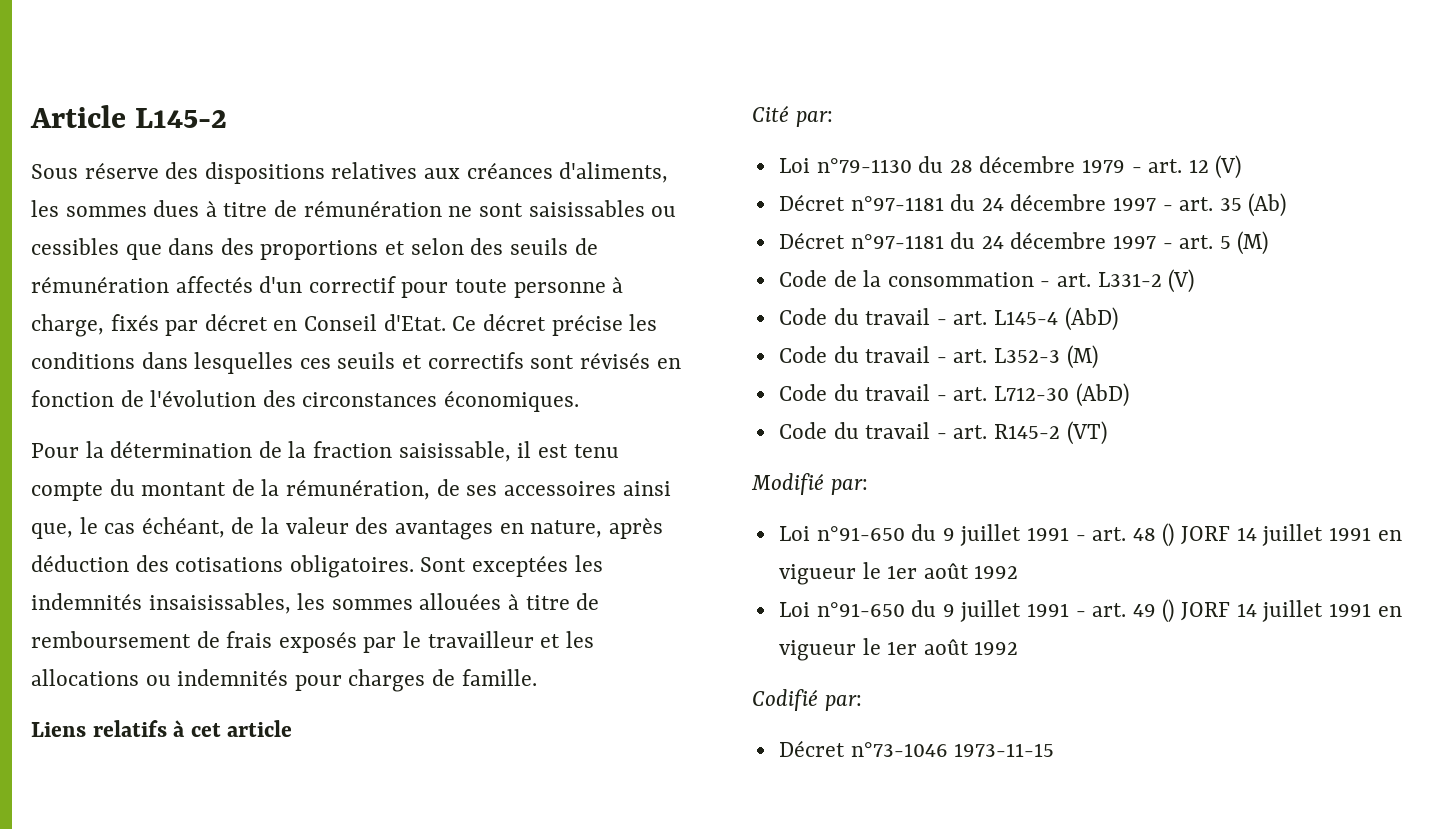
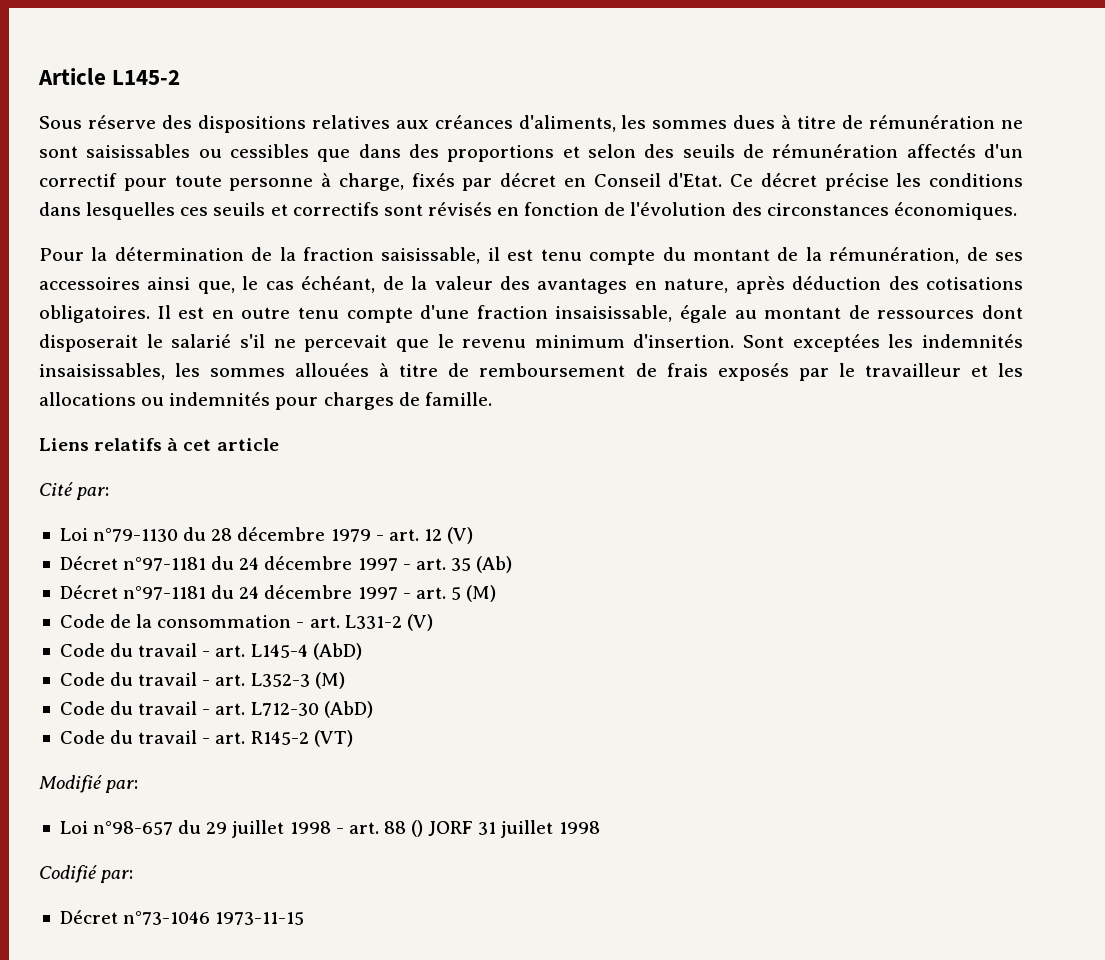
+ Il est en outre tenu compte d'une fraction insaisissable, égale au montant de ressources dont disposerait le salarié s'il ne percevait que le revenu minimum d'insertion.
- Loi n°91-650 du 9 juillet 1991 - art. 48 () JORF 14 juillet 1991 en vigueur le 1er août 1992
- Loi n°91-650 du 9 juillet 1991 - art. 49 () JORF 14 juillet 1991 en vigueur le 1er août 1992
+ Loi n°98-657 du 29 juillet 1998 - art. 88 () JORF 31 juillet 1998

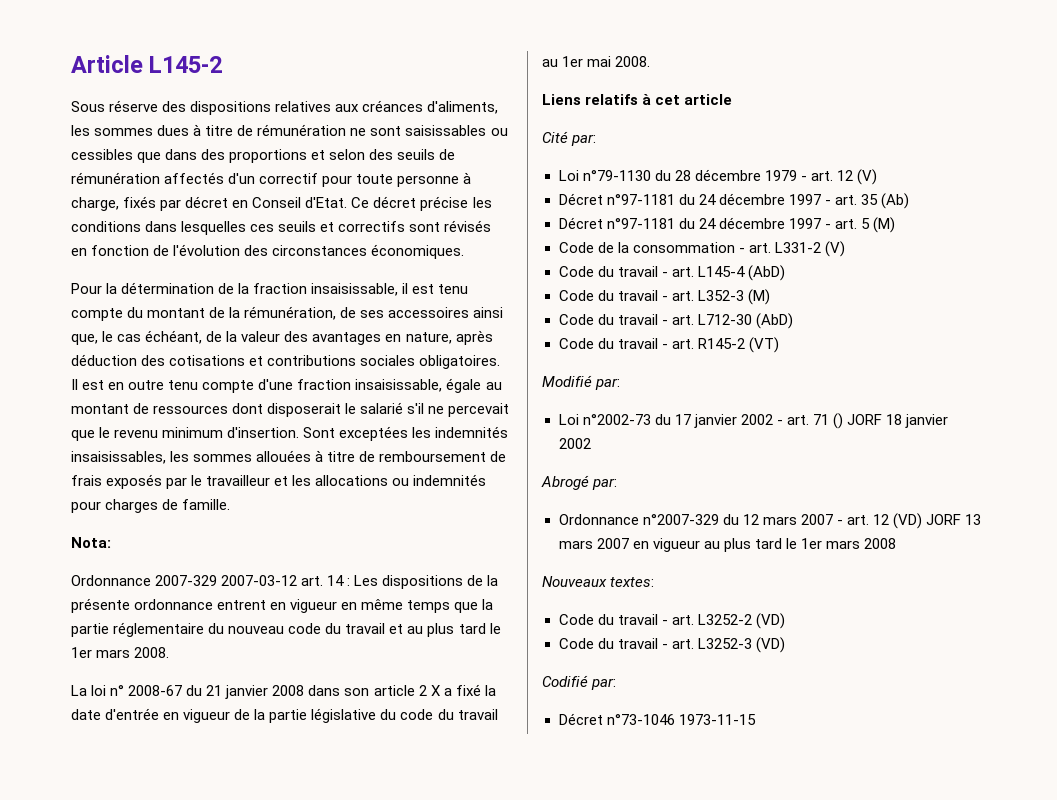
- Pour la détermination de la fraction saisissable, il est tenu compte du montant de la rémunération, de ses accessoires ainsi que, le cas échéant, de la valeur des avantages en nature, après déduction des cotisations obligatoires.
+ Pour la détermination de la fraction insaisissable, il est tenu compte du montant de la rémunération, de ses accessoires ainsi que, le cas échéant, de la valeur des avantages en nature, après déduction des cotisations et contributions sociales obligatoires.
+ Nota:
+ Ordonnance 2007-329 2007-03-12 art. 14 : Les dispositions de la présente ordonnance entrent en vigueur en même temps que la partie réglementaire du nouveau code du travail et au plus tard le 1er mars 2008.
+ La loi n° 2008-67 du 21 janvier 2008 dans son article 2 X a fixé la date d'entrée en vigueur de la partie législative du code du travail au 1er mai 2008.
- Loi n°98-657 du 29 juillet 1998 - art. 88 () JORF 31 juillet 1998
+ Loi n°2002-73 du 17 janvier 2002 - art. 71 () JORF 18 janvier 2002
+ Abrogé par:
+ Ordonnance n°2007-329 du 12 mars 2007 - art. 12 (VD) JORF 13 mars 2007 en vigueur au plus tard le 1er mars 2008
+ Nouveaux textes:
+ Code du travail - art. L3252-2 (VD)
+ Code du travail - art. L3252-3 (VD)

